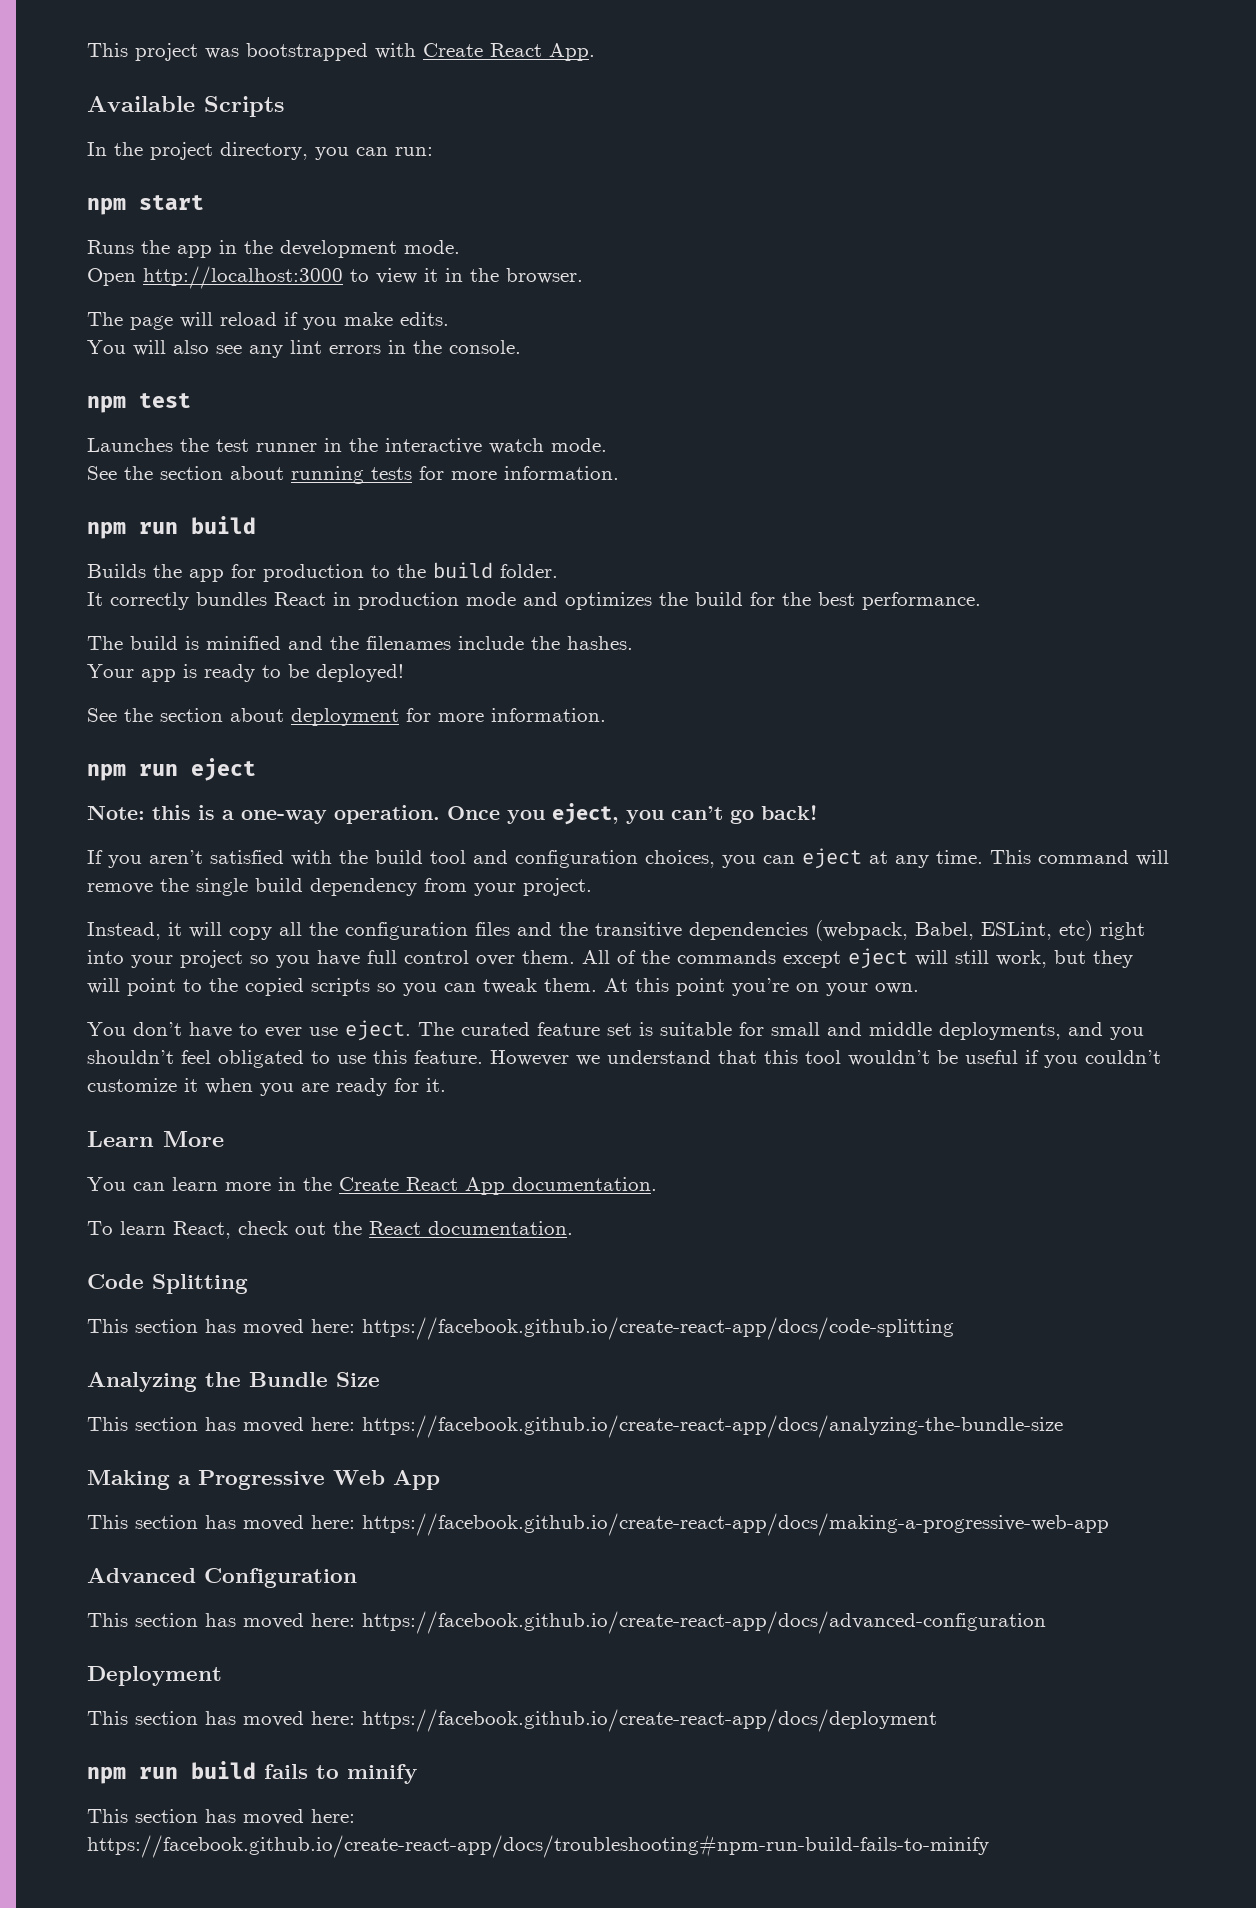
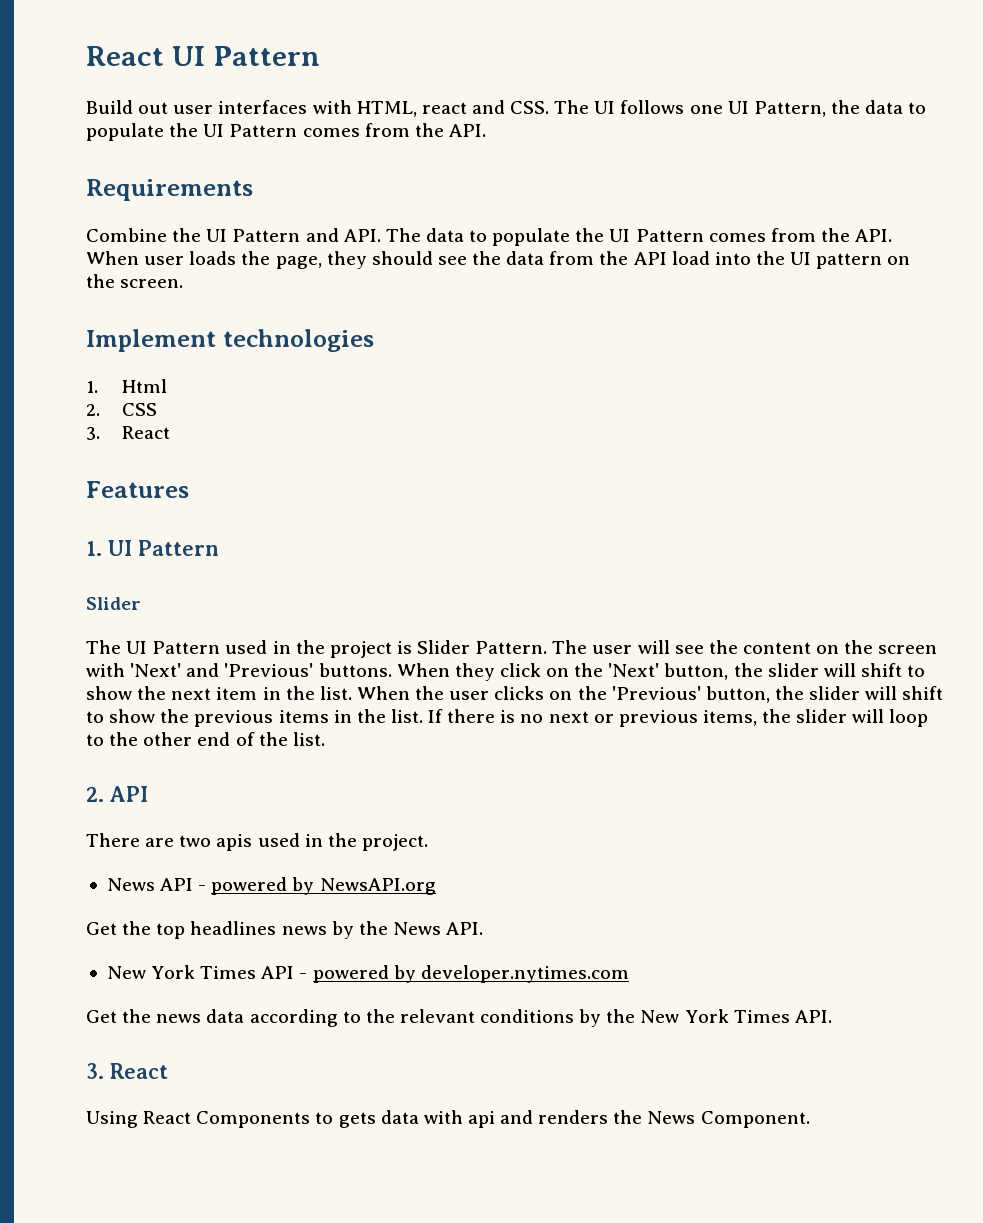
- This project was bootstrapped with Create React App.
- Available Scripts
- In the project directory, you can run:
- npm start
- Runs the app in the development mode.
- Open http://localhost:3000 to view it in the browser.
- The page will reload if you make edits.
- You will also see any lint errors in the console.
- npm test
- Launches the test runner in the interactive watch mode.
- See the section about running tests for more information.
- npm run build
- Builds the app for production to the build folder.
- It correctly bundles React in production mode and optimizes the build for the best performance.
- The build is minified and the filenames include the hashes.
- Your app is ready to be deployed!
- See the section about deployment for more information.
- npm run eject
- Note: this is a one-way operation. Once you eject, you can’t go back!
- If you aren’t satisfied with the build tool and configuration choices, you can eject at any time. This command will remove the single build dependency from your project.
- Instead, it will copy all the configuration files and the transitive dependencies (webpack, Babel, ESLint, etc) right into your project so you have full control over them. All of the commands except eject will still work, but they will point to the copied scripts so you can tweak them. At this point you’re on your own.
- You don’t have to ever use eject. The curated feature set is suitable for small and middle deployments, and you shouldn’t feel obligated to use this feature. However we understand that this tool wouldn’t be useful if you couldn’t customize it when you are ready for it.
- Learn More
- You can learn more in the Create React App documentation.
- To learn React, check out the React documentation.
- Code Splitting
- This section has moved here: https://facebook.github.io/create-react-app/docs/code-splitting
- Analyzing the Bundle Size
- This section has moved here: https://facebook.github.io/create-react-app/docs/analyzing-the-bundle-size
- Making a Progressive Web App
- This section has moved here: https://facebook.github.io/create-react-app/docs/making-a-progressive-web-app
- Advanced Configuration
- This section has moved here: https://facebook.github.io/create-react-app/docs/advanced-configuration
- Deployment
- This section has moved here: https://facebook.github.io/create-react-app/docs/deployment
- npm run build fails to minify
- This section has moved here: https://facebook.github.io/create-react-app/docs/troubleshooting#npm-run-build-fails-to-minify
+ React UI Pattern
+ Build out user interfaces with HTML, react and CSS. The UI follows one UI Pattern, the data to populate the UI Pattern comes from the API.
+ Requirements
+ Combine the UI Pattern and API. The data to populate the UI Pattern comes from the API. When user loads the page, they should see the data from the API load into the UI pattern on the screen.
+ Implement technologies
+ 1. Html
+ 2. CSS
+ 3. React
+ Features
+ 1. UI Pattern
+ Slider
+ The UI Pattern used in the project is Slider Pattern. The user will see the content on the screen with 'Next' and 'Previous' buttons. When they click on the 'Next' button, the slider will shift to show the next item in the list. When the user clicks on the 'Previous' button, the slider will shift to show the previous items in the list. If there is no next or previous items, the slider will loop to the other end of the list.
+ 2. API
+ There are two apis used in the project.
+ News API - powered by NewsAPI.org
+ Get the top headlines news by the News API.
+ New York Times API - powered by developer.nytimes.com
+ Get the news data according to the relevant conditions by the New York Times API.
+ 3. React
+ Using React Components to gets data with api and renders the News Component.

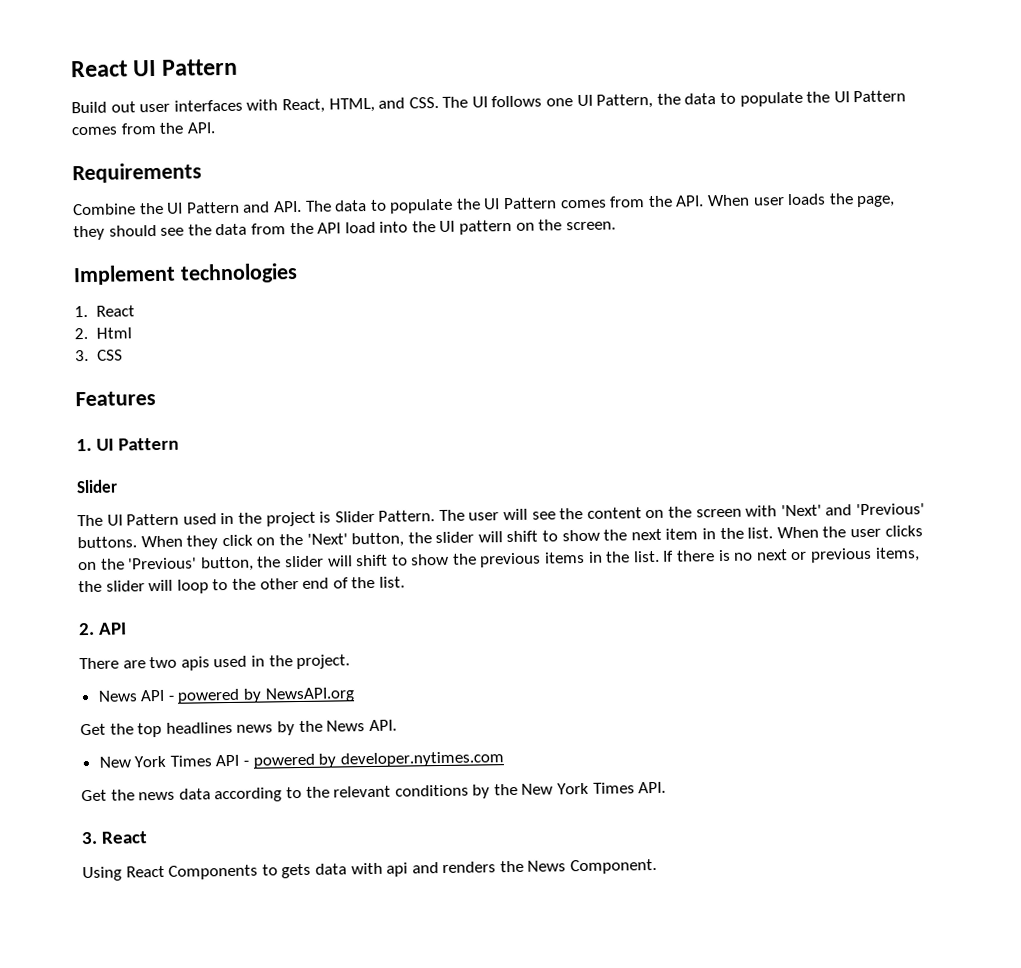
- Build out user interfaces with HTML, react and CSS. The UI follows one UI Pattern, the data to populate the UI Pattern comes from the API.
+ Build out user interfaces with React, HTML, and CSS. The UI follows one UI Pattern, the data to populate the UI Pattern comes from the API.
- 1. Html
+ 1. React
+ 2. Html
- 2. CSS
- 3. React
+ 3. CSS

